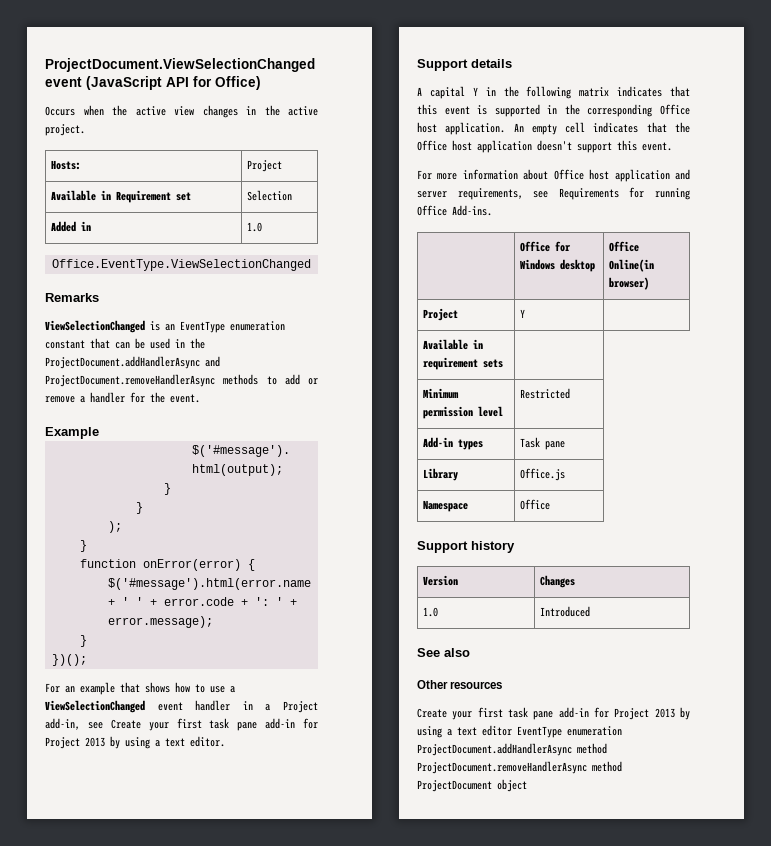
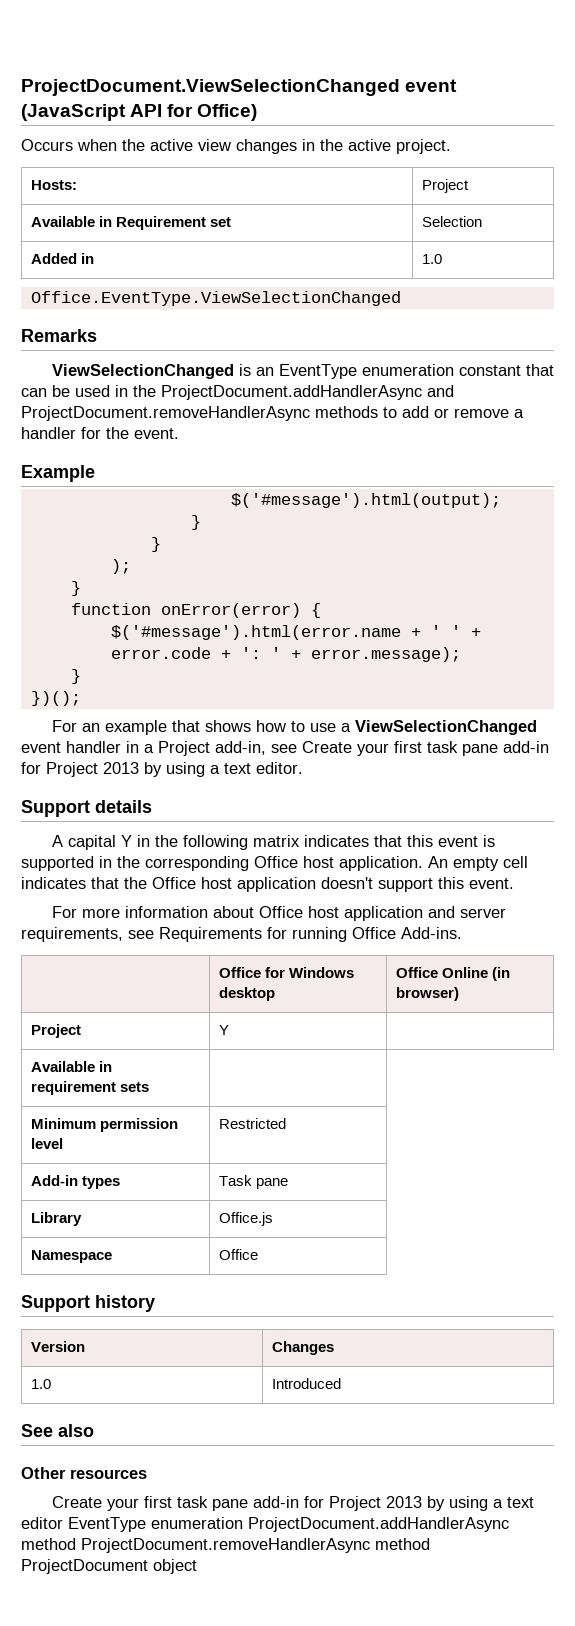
- | Office for Windows desktop | Office Online(in browser)
+ | Office for Windows desktop | Office Online (in browser)

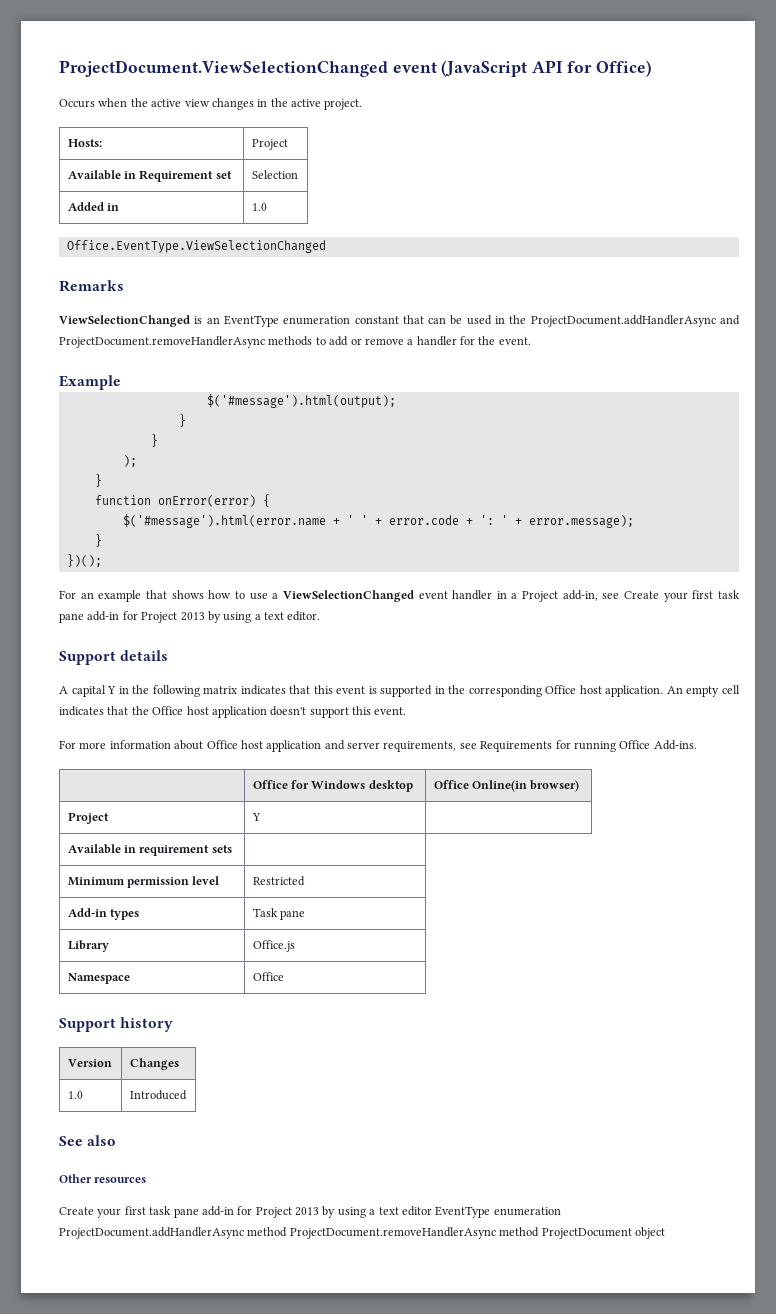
- | Office for Windows desktop | Office Online (in browser)
+ | Office for Windows desktop | Office Online(in browser)

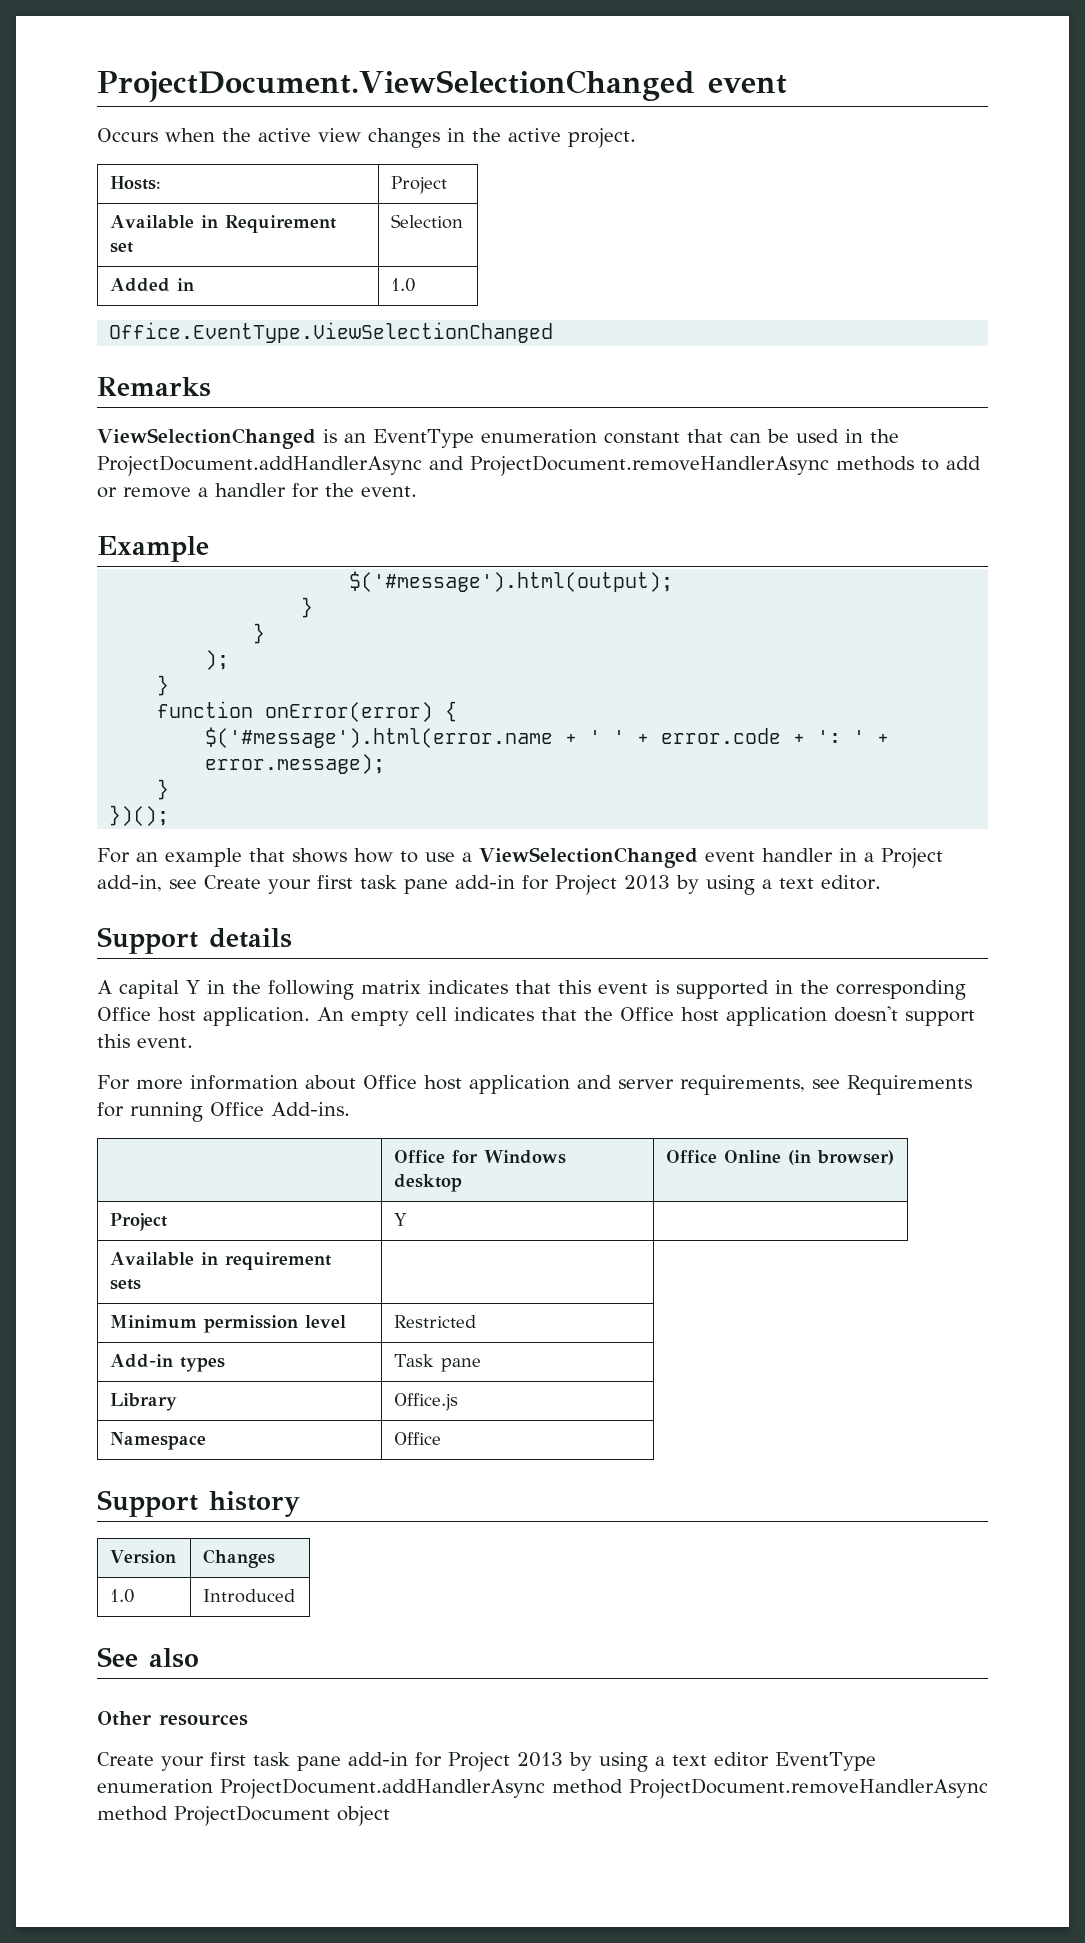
- ProjectDocument.ViewSelectionChanged event (JavaScript API for Office)
+ ProjectDocument.ViewSelectionChanged event
- | Office for Windows desktop | Office Online(in browser)
+ | Office for Windows desktop | Office Online (in browser)

